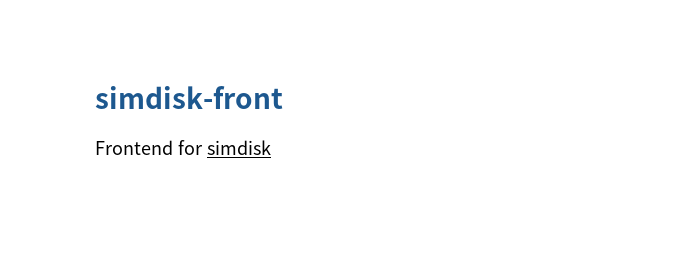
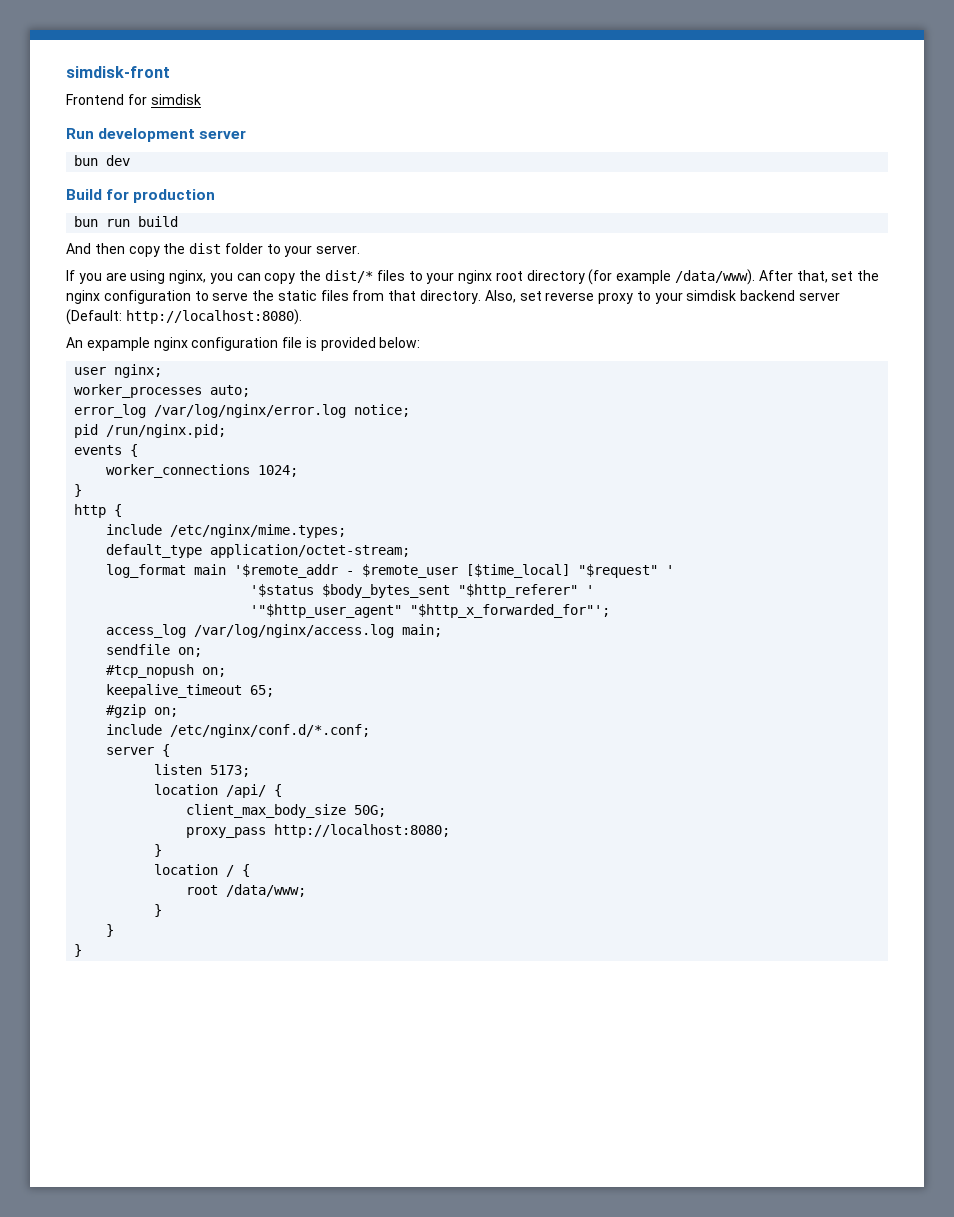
+ Run development server
+ bun dev
+ Build for production
+ bun run build
+ And then copy the dist folder to your server.
+ If you are using nginx, you can copy the dist/* files to your nginx root directory (for example /data/www). After that, set the nginx configuration to serve the static files from that directory. Also, set reverse proxy to your simdisk backend server (Default: http://localhost:8080).
+ An expample nginx configuration file is provided below:
+ user nginx;
+ worker_processes auto;
+ error_log /var/log/nginx/error.log notice;
+ pid /run/nginx.pid;
+ events {
+ worker_connections 1024;
+ }
+ http {
+ include /etc/nginx/mime.types;
+ default_type application/octet-stream;
+ log_format main '$remote_addr - $remote_user [$time_local] "$request" '
+ '$status $body_bytes_sent "$http_referer" '
+ '"$http_user_agent" "$http_x_forwarded_for"';
+ access_log /var/log/nginx/access.log main;
+ sendfile on;
+ #tcp_nopush on;
+ keepalive_timeout 65;
+ #gzip on;
+ include /etc/nginx/conf.d/*.conf;
+ server {
+ listen 5173;
+ location /api/ {
+ client_max_body_size 50G;
+ proxy_pass http://localhost:8080;
+ }
+ location / {
+ root /data/www;
+ }
+ }
+ }

